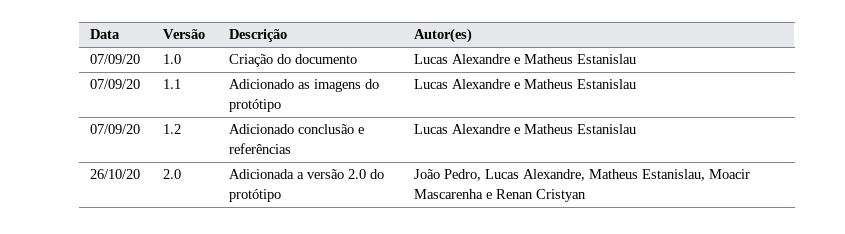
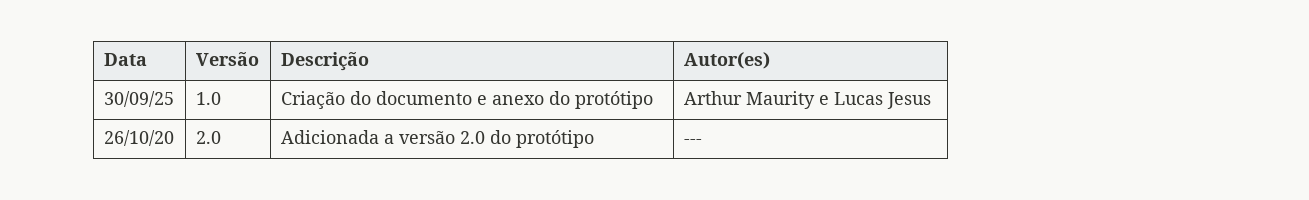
- 07/09/20 | 1.0 | Criação do documento | Lucas Alexandre e Matheus Estanislau
- 07/09/20 | 1.1 | Adicionado as imagens do protótipo | Lucas Alexandre e Matheus Estanislau
- 07/09/20 | 1.2 | Adicionado conclusão e referências | Lucas Alexandre e Matheus Estanislau
+ 30/09/25 | 1.0 | Criação do documento e anexo do protótipo | Arthur Maurity e Lucas Jesus
- 26/10/20 | 2.0 | Adicionada a versão 2.0 do protótipo | João Pedro, Lucas Alexandre, Matheus Estanislau, Moacir Mascarenha e Renan Cristyan
+ 26/10/20 | 2.0 | Adicionada a versão 2.0 do protótipo | ---

